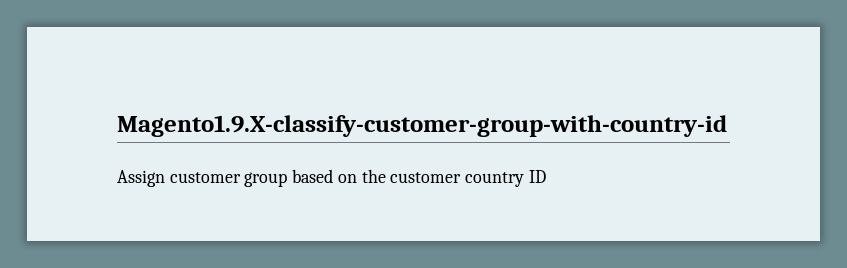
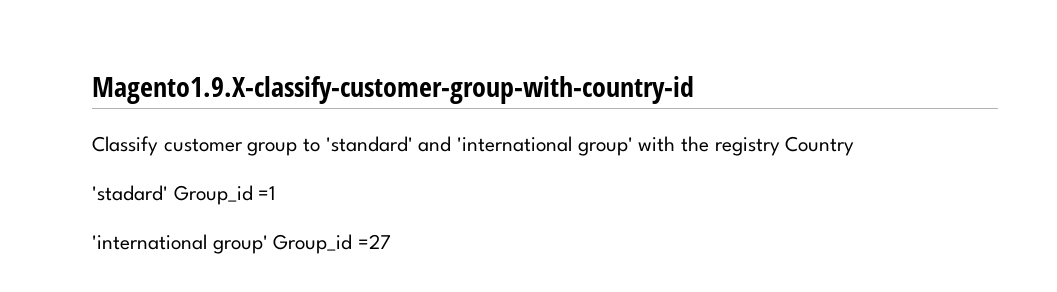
- Assign customer group based on the customer country ID
+ Classify customer group to 'standard' and 'international group' with the registry Country
+ 'stadard' Group_id =1
+ 'international group' Group_id =27

